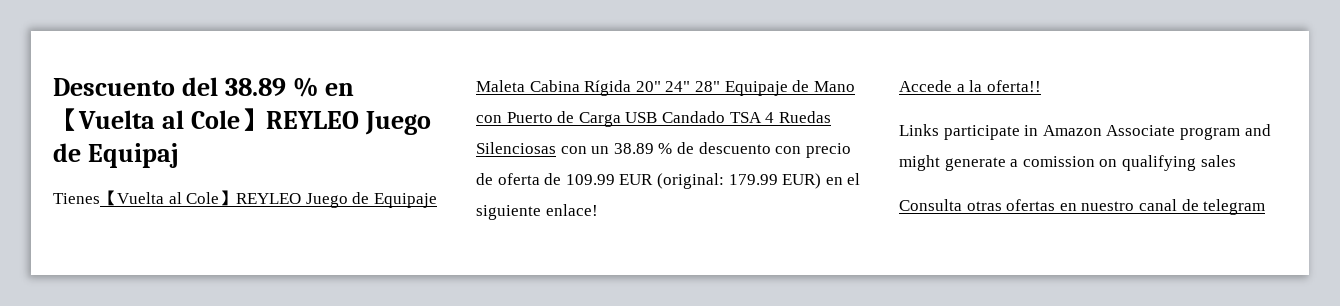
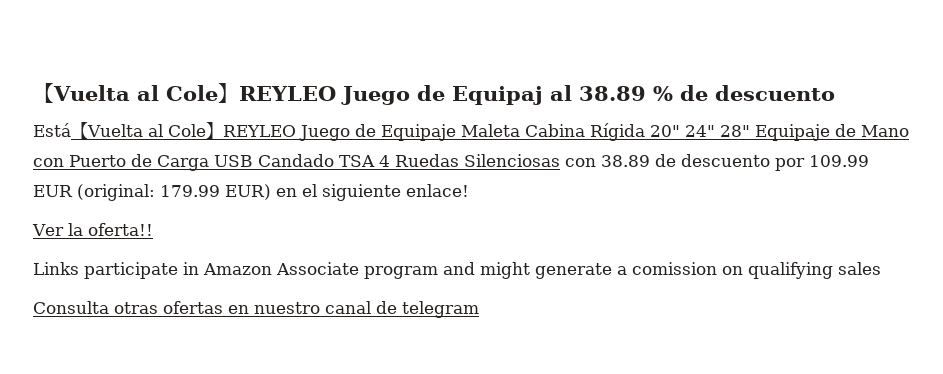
- Descuento del 38.89 % en【Vuelta al Cole】REYLEO Juego de Equipaj
- Tienes【Vuelta al Cole】REYLEO Juego de Equipaje Maleta Cabina Rígida 20" 24" 28" Equipaje de Mano con Puerto de Carga USB Candado TSA 4 Ruedas Silenciosas con un 38.89 % de descuento con precio de oferta de 109.99 EUR (original: 179.99 EUR) en el siguiente enlace!
+ 【Vuelta al Cole】REYLEO Juego de Equipaj al 38.89 % de descuento
+ Está【Vuelta al Cole】REYLEO Juego de Equipaje Maleta Cabina Rígida 20" 24" 28" Equipaje de Mano con Puerto de Carga USB Candado TSA 4 Ruedas Silenciosas con 38.89 de descuento por 109.99 EUR (original: 179.99 EUR) en el siguiente enlace!
- Accede a la oferta!!
+ Ver la oferta!!

